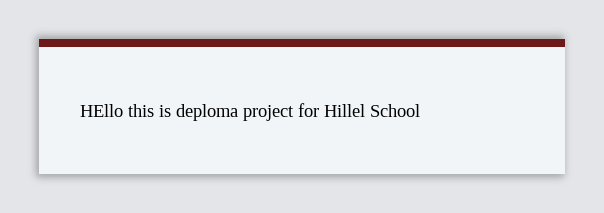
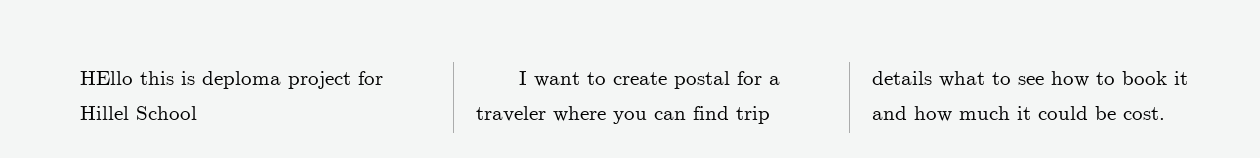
+ I want to create postal for a traveler where you can find trip details what to see how to book it and how much it could be cost.

